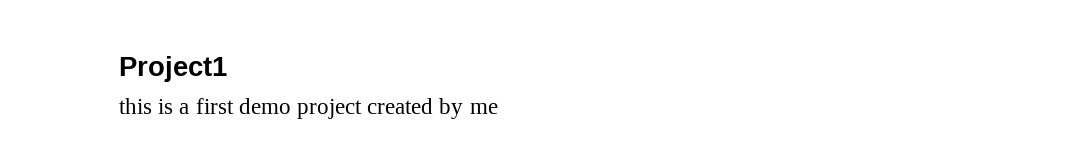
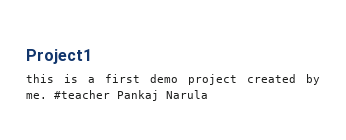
- this is a first demo project created by me
+ this is a first demo project created by me. #teacher Pankaj Narula

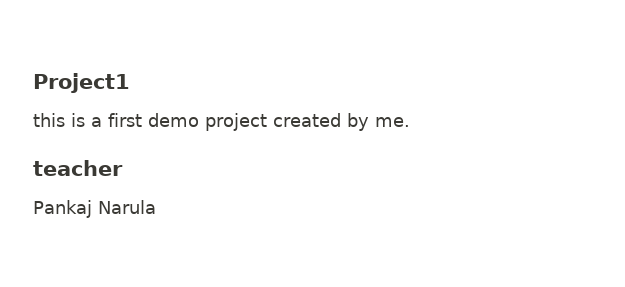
- this is a first demo project created by me. #teacher Pankaj Narula
+ this is a first demo project created by me.
+ teacher
+ Pankaj Narula

